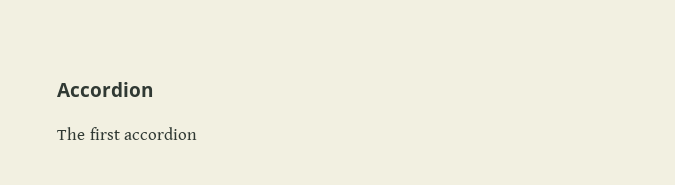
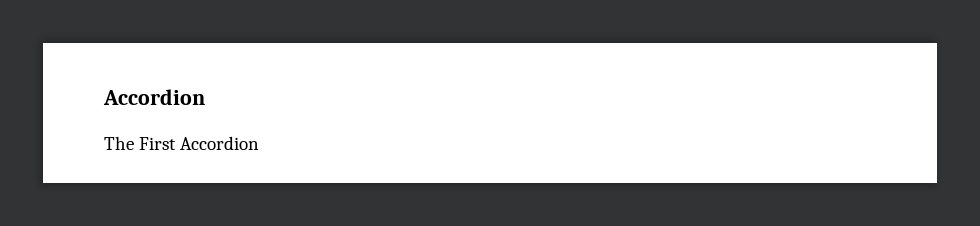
- The first accordion
+ The First Accordion

